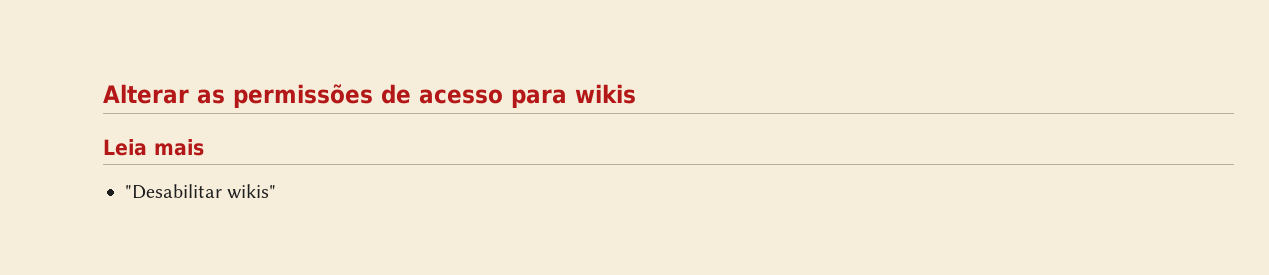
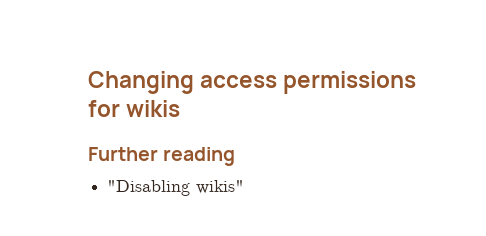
- Alterar as permissões de acesso para wikis
- Leia mais
- "Desabilitar wikis"
+ Changing access permissions for wikis
+ Further reading
+ "Disabling wikis"

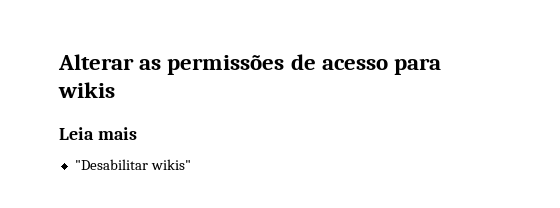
- Changing access permissions for wikis
- Further reading
- "Disabling wikis"
+ Alterar as permissões de acesso para wikis
+ Leia mais
+ "Desabilitar wikis"

